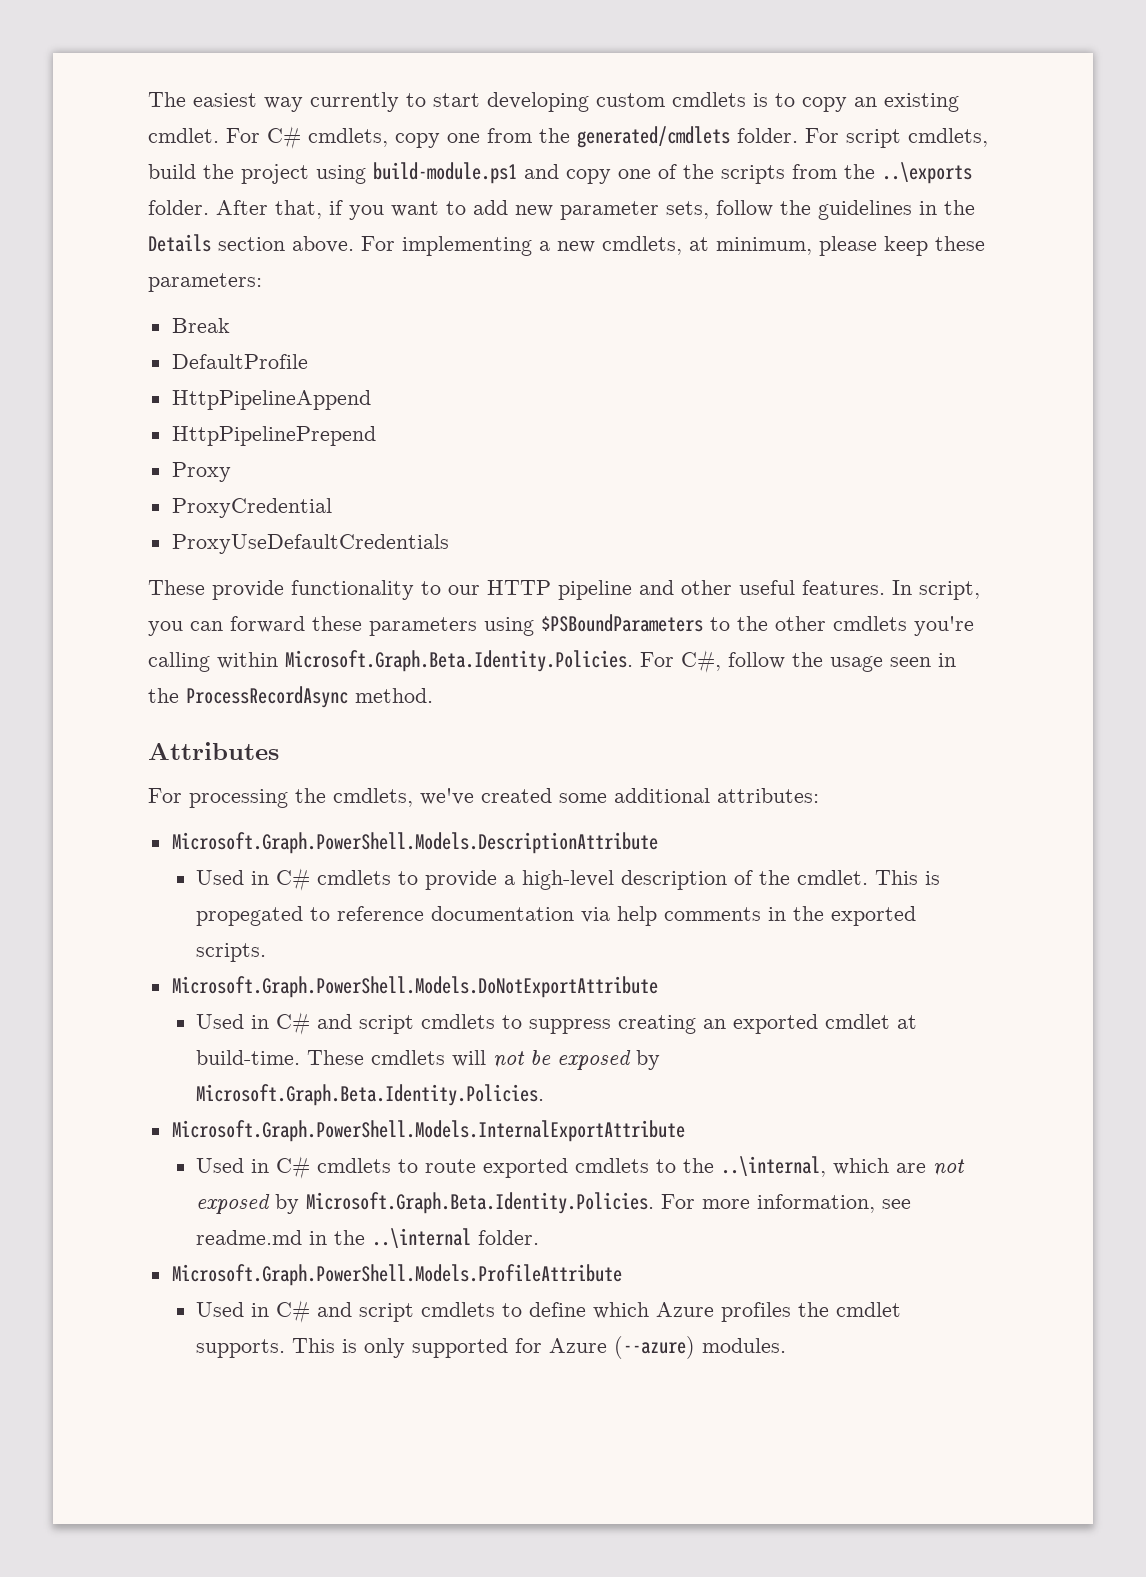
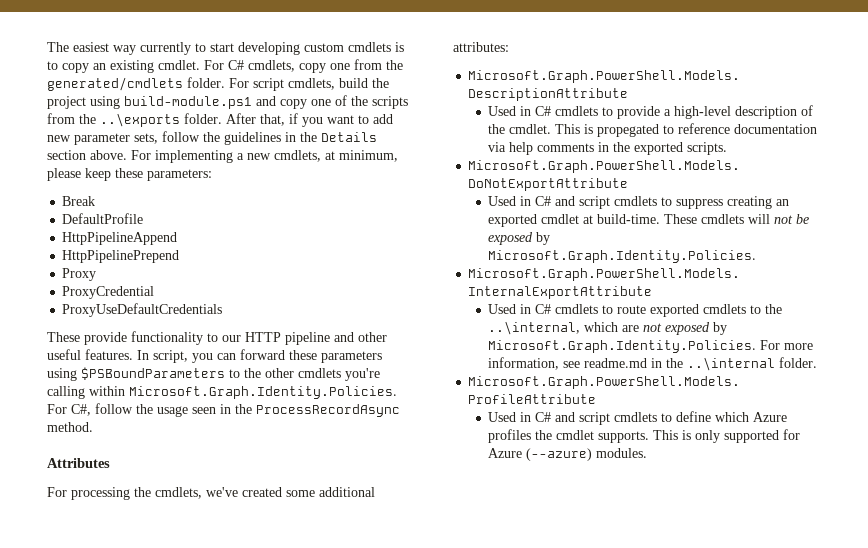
- In script, you can forward these parameters using $PSBoundParameters to the other cmdlets you're calling within Microsoft.Graph.Beta.Identity.Policies. For C#, follow the usage seen in the ProcessRecordAsync method.
+ In script, you can forward these parameters using $PSBoundParameters to the other cmdlets you're calling within Microsoft.Graph.Identity.Policies. For C#, follow the usage seen in the ProcessRecordAsync method.
- These cmdlets will not be exposed by Microsoft.Graph.Beta.Identity.Policies.
+ These cmdlets will not be exposed by Microsoft.Graph.Identity.Policies.
- Used in C# cmdlets to route exported cmdlets to the ..\internal, which are not exposed by Microsoft.Graph.Beta.Identity.Policies. For more information, see readme.md in the ..\internal folder.
+ Used in C# cmdlets to route exported cmdlets to the ..\internal, which are not exposed by Microsoft.Graph.Identity.Policies. For more information, see readme.md in the ..\internal folder.

